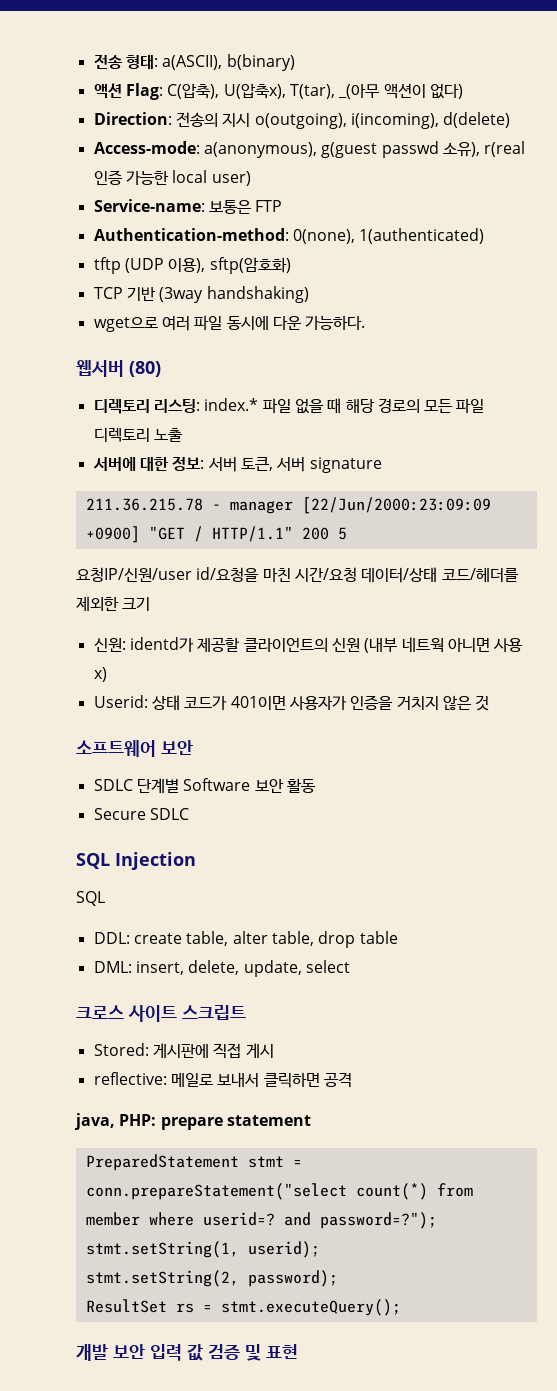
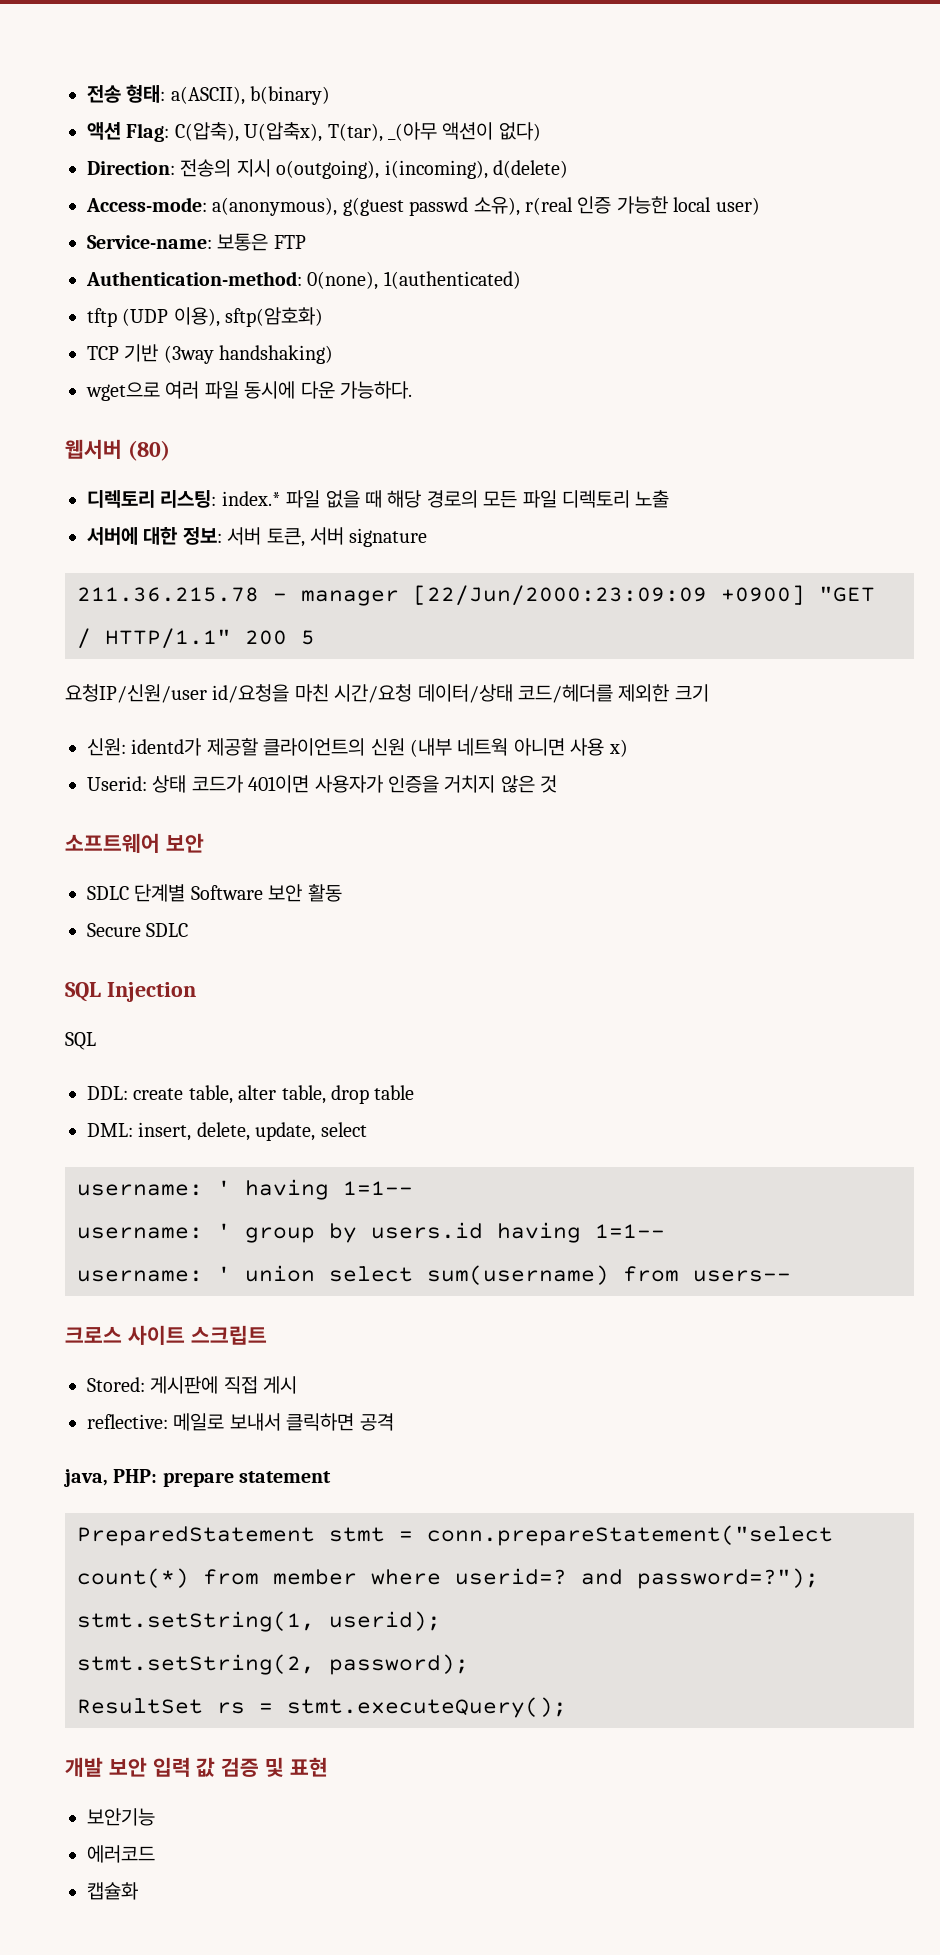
+ username: ' having 1=1--
+ username: ' group by users.id having 1=1--
+ username: ' union select sum(username) from users--
+ 보안기능
+ 에러코드
+ 캡슐화

